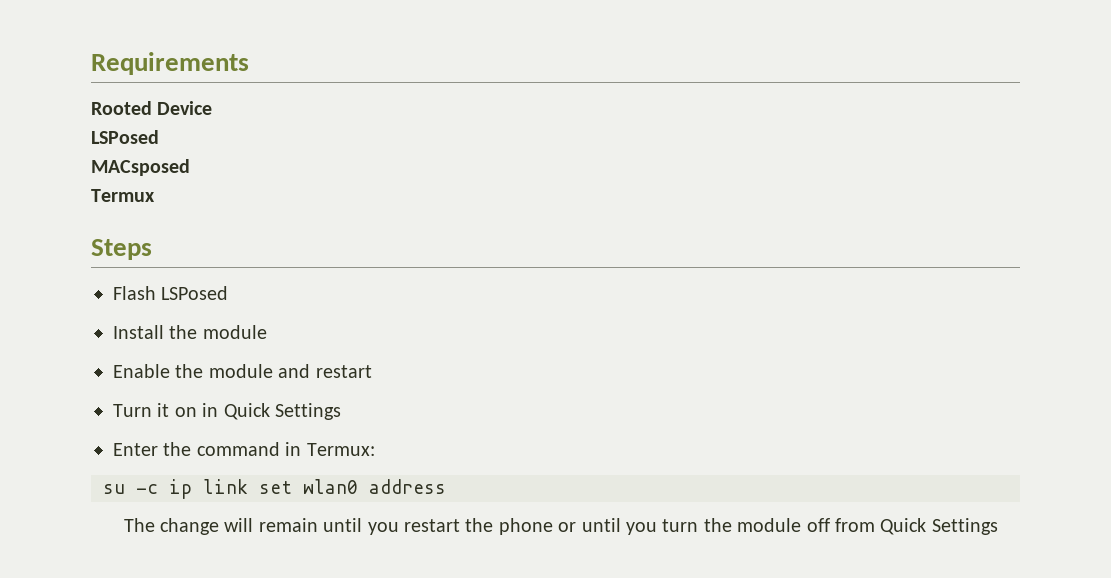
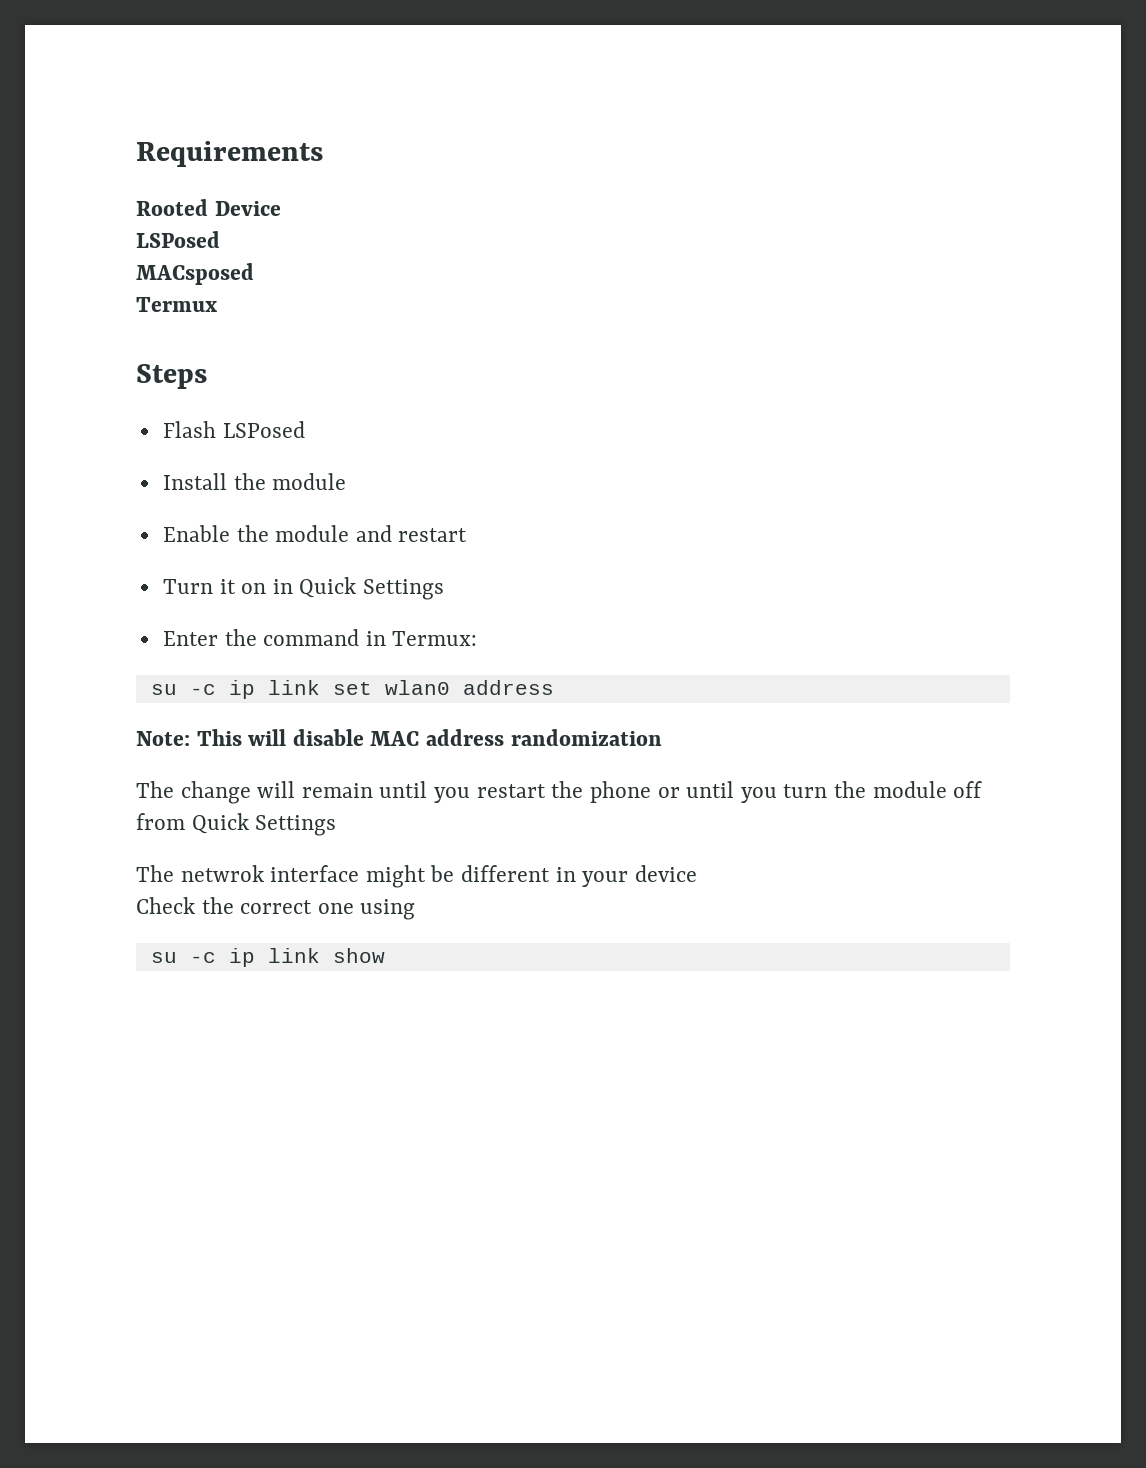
+ Note: This will disable MAC address randomization
+ The netwrok interface might be different in your device
+ Check the correct one using
+ su -c ip link show

